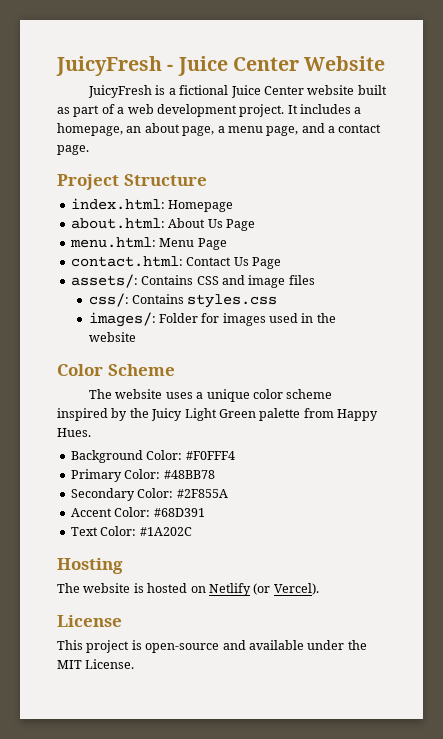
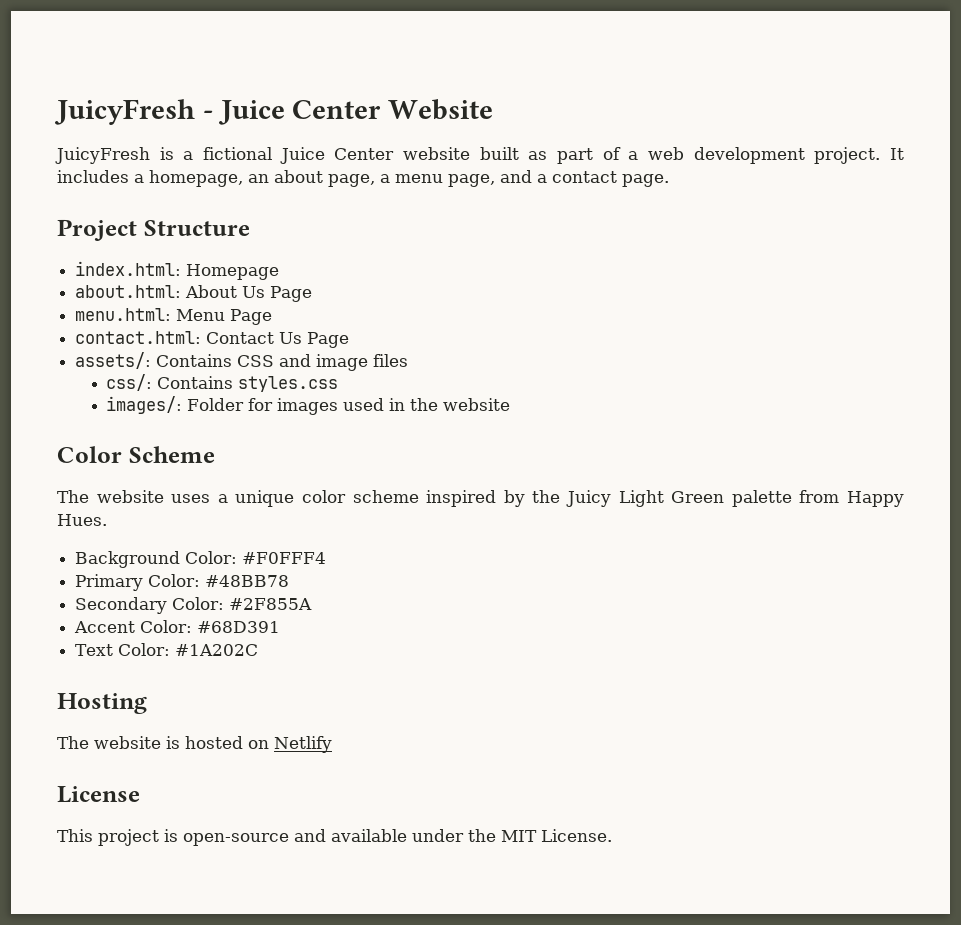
- The website is hosted on Netlify (or Vercel).
+ The website is hosted on Netlify

